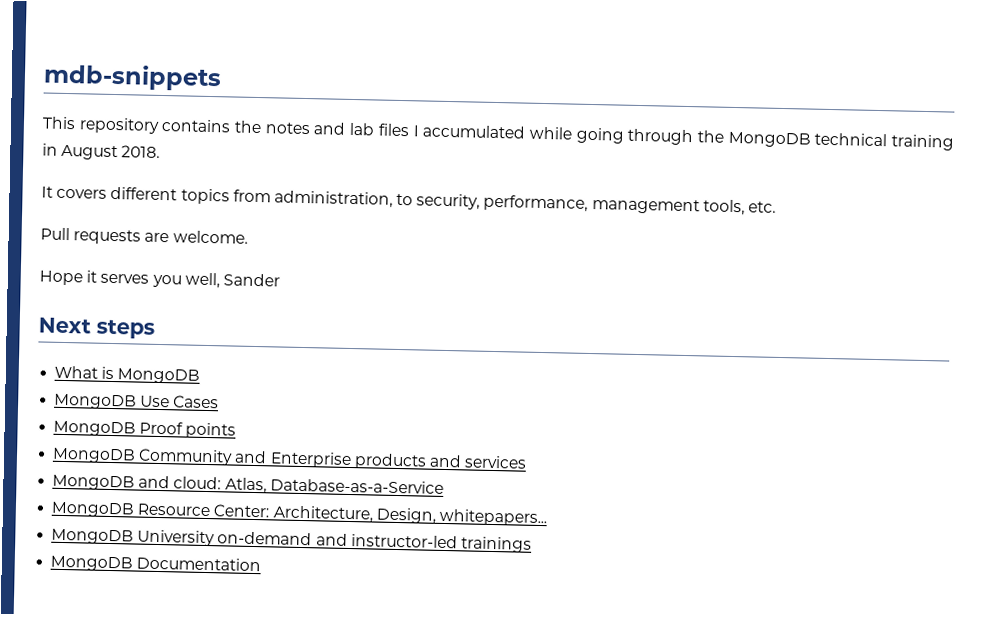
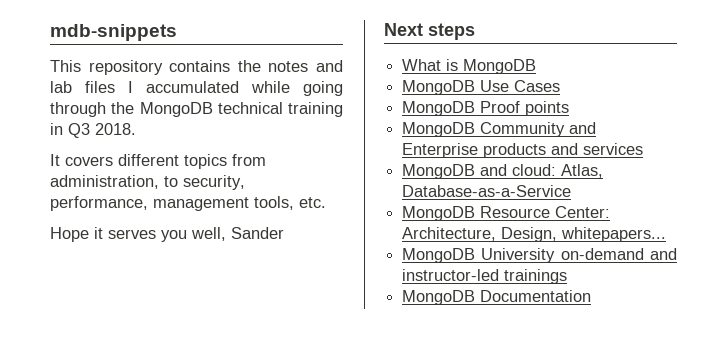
- This repository contains the notes and lab files I accumulated while going through the MongoDB technical training in August 2018.
+ This repository contains the notes and lab files I accumulated while going through the MongoDB technical training in Q3 2018.
- Pull requests are welcome.

